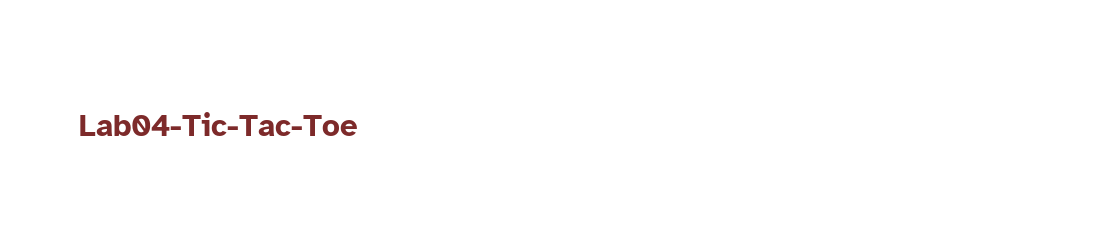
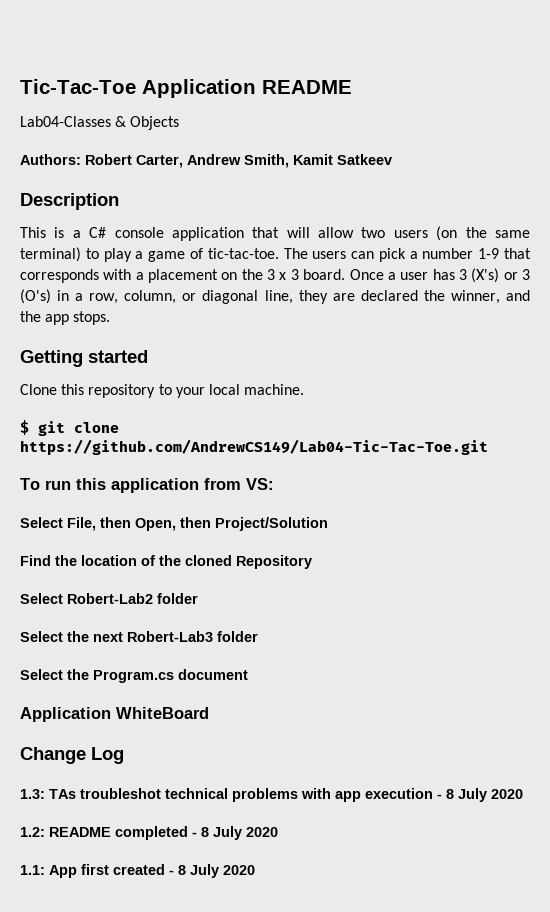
- Lab04-Tic-Tac-Toe
+ Tic-Tac-Toe Application README
+ Lab04-Classes & Objects
+ Authors: Robert Carter, Andrew Smith, Kamit Satkeev
+ Description
+ This is a C# console application that will allow two users (on the same terminal) to play a game of tic-tac-toe. The users can pick a number 1-9 that corresponds with a placement on the 3 x 3 board. Once a user has 3 (X's) or 3 (O's) in a row, column, or diagonal line, they are declared the winner, and the app stops.
+ Getting started
+ Clone this repository to your local machine.
+ $ git clone https://github.com/AndrewCS149/Lab04-Tic-Tac-Toe.git
+ To run this application from VS:
+ Select File, then Open, then Project/Solution
+ Find the location of the cloned Repository
+ Select Robert-Lab2 folder
+ Select the next Robert-Lab3 folder
+ Select the Program.cs document
+ Application WhiteBoard
+ Change Log
+ 1.3: TAs troubleshot technical problems with app execution - 8 July 2020
+ 1.2: README completed - 8 July 2020
+ 1.1: App first created - 8 July 2020

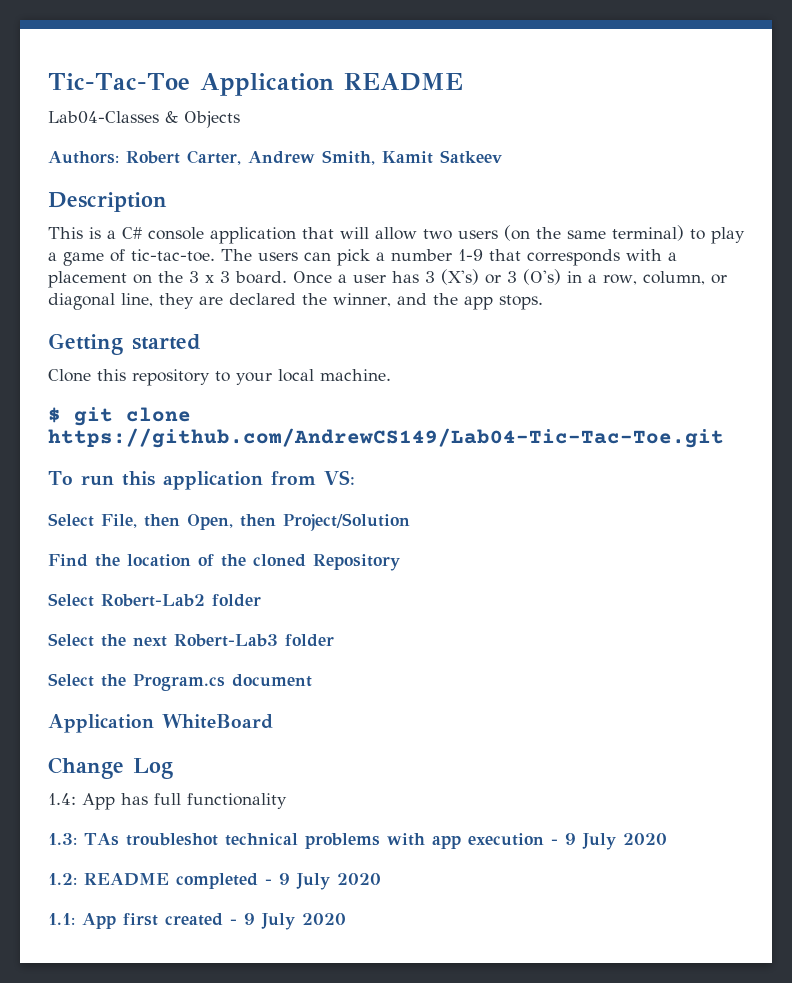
+ 1.4: App has full functionality
- 1.3: TAs troubleshot technical problems with app execution - 8 July 2020
+ 1.3: TAs troubleshot technical problems with app execution - 9 July 2020
- 1.2: README completed - 8 July 2020
+ 1.2: README completed - 9 July 2020
- 1.1: App first created - 8 July 2020
+ 1.1: App first created - 9 July 2020

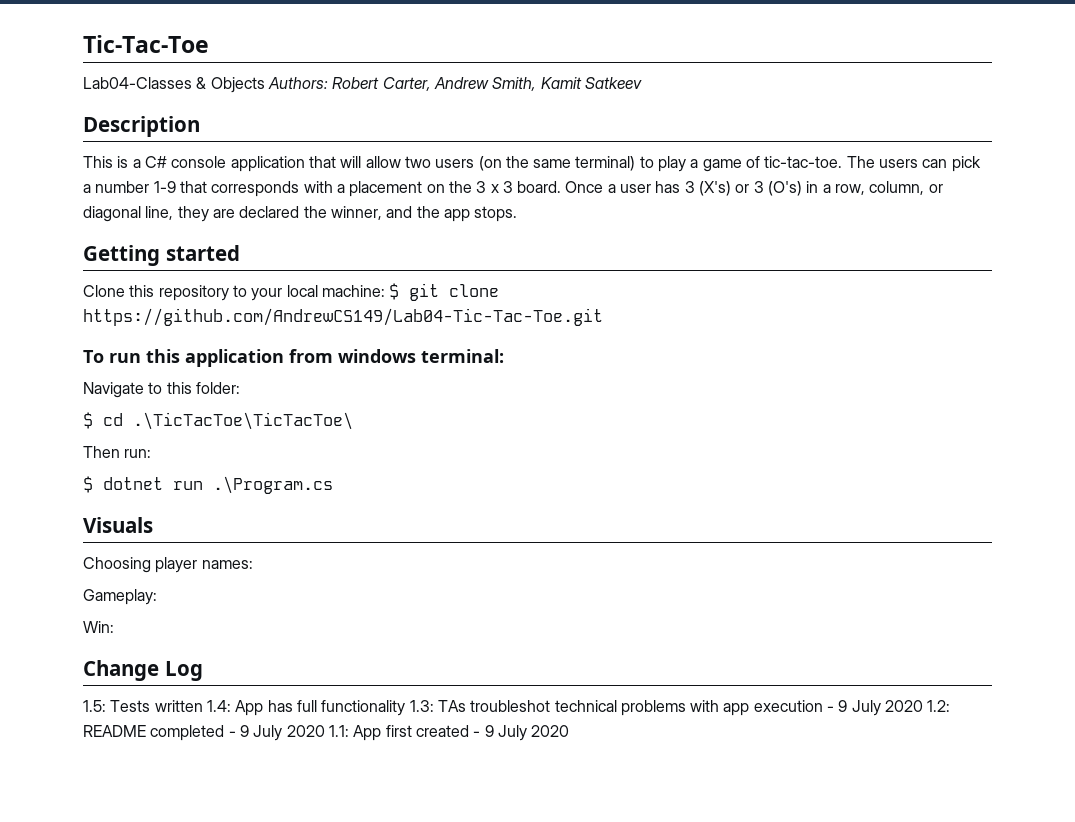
- Tic-Tac-Toe Application README
+ Tic-Tac-Toe
- Lab04-Classes & Objects
- Authors: Robert Carter, Andrew Smith, Kamit Satkeev
+ Lab04-Classes & Objects Authors: Robert Carter, Andrew Smith, Kamit Satkeev
- Clone this repository to your local machine.
- $ git clone https://github.com/AndrewCS149/Lab04-Tic-Tac-Toe.git
+ Clone this repository to your local machine: $ git clone https://github.com/AndrewCS149/Lab04-Tic-Tac-Toe.git
- To run this application from VS:
- Select File, then Open, then Project/Solution
- Find the location of the cloned Repository
- Select Robert-Lab2 folder
- Select the next Robert-Lab3 folder
- Select the Program.cs document
- Application WhiteBoard
+ To run this application from windows terminal:
+ Navigate to this folder:
+ $ cd .\TicTacToe\TicTacToe\
+ Then run:
+ $ dotnet run .\Program.cs
+ Visuals
+ Choosing player names:
+ Gameplay:
+ Win:
- 1.4: App has full functionality
- 1.3: TAs troubleshot technical problems with app execution - 9 July 2020
- 1.2: README completed - 9 July 2020
- 1.1: App first created - 9 July 2020
+ 1.5: Tests written 1.4: App has full functionality 1.3: TAs troubleshot technical problems with app execution - 9 July 2020 1.2: README completed - 9 July 2020 1.1: App first created - 9 July 2020

